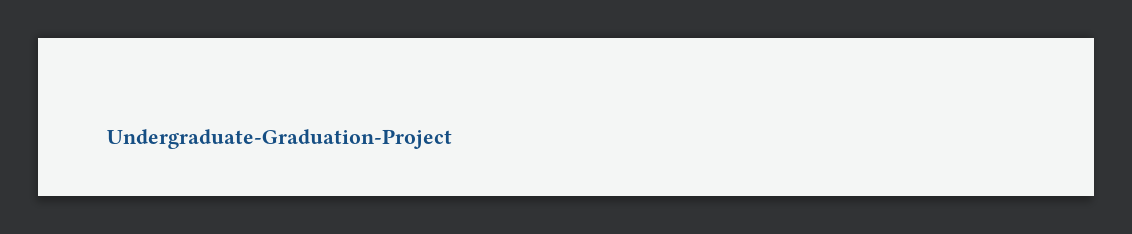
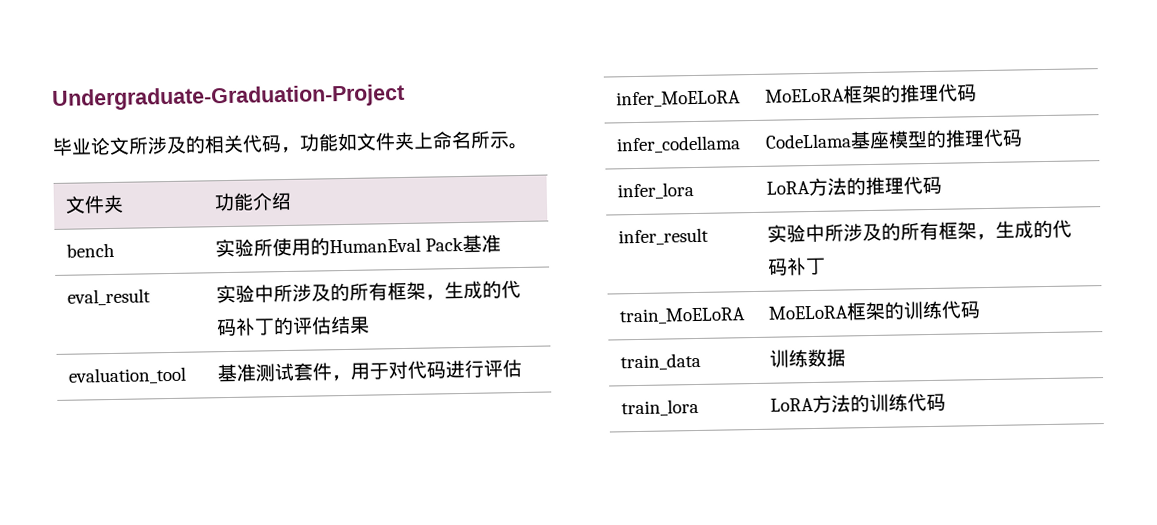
+ 毕业论文所涉及的相关代码，功能如文件夹上命名所示。
+ 文件夹 | 功能介绍
+ bench | 实验所使用的HumanEval Pack基准
+ eval_result | 实验中所涉及的所有框架，生成的代码补丁的评估结果
+ evaluation_tool | 基准测试套件，用于对代码进行评估
+ infer_MoELoRA | MoELoRA框架的推理代码
+ infer_codellama | CodeLlama基座模型的推理代码
+ infer_lora | LoRA方法的推理代码
+ infer_result | 实验中所涉及的所有框架，生成的代码补丁
+ train_MoELoRA | MoELoRA框架的训练代码
+ train_data | 训练数据
+ train_lora | LoRA方法的训练代码

